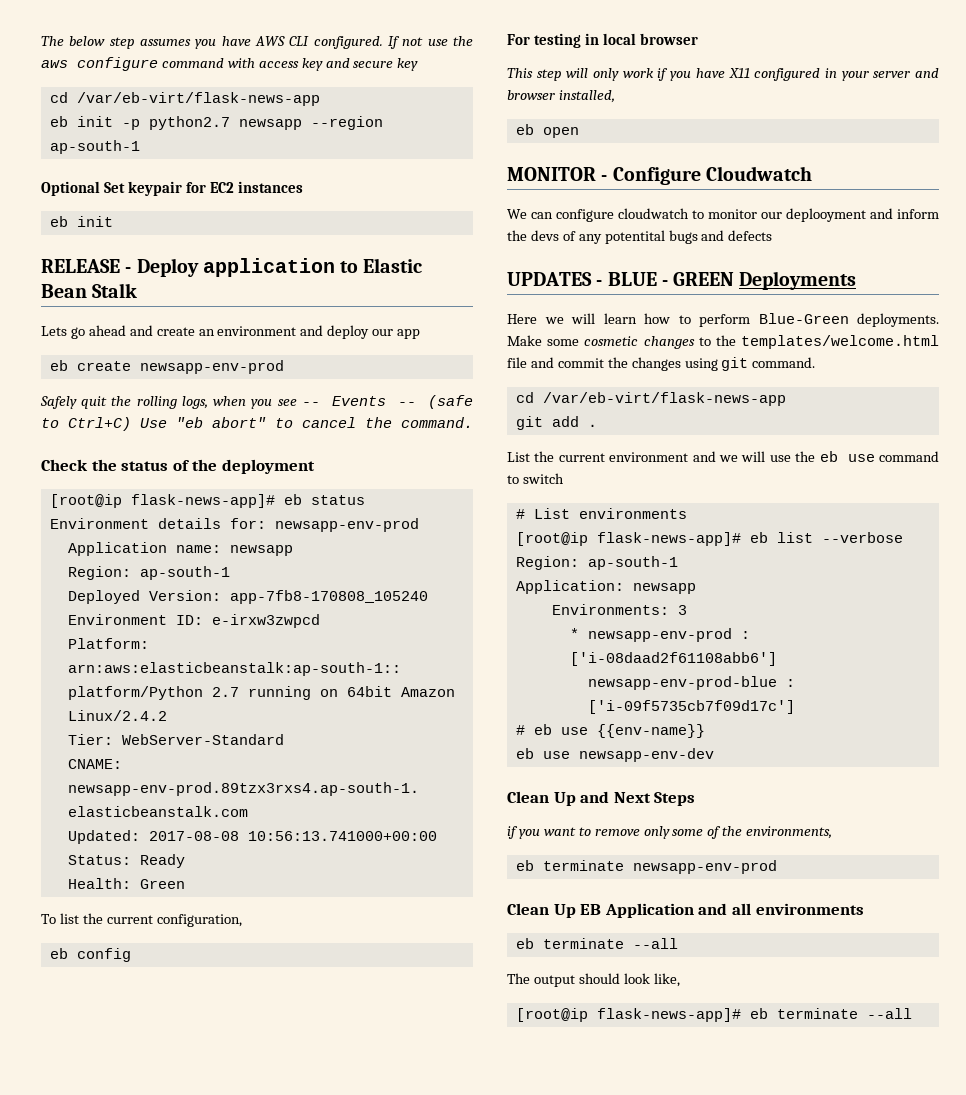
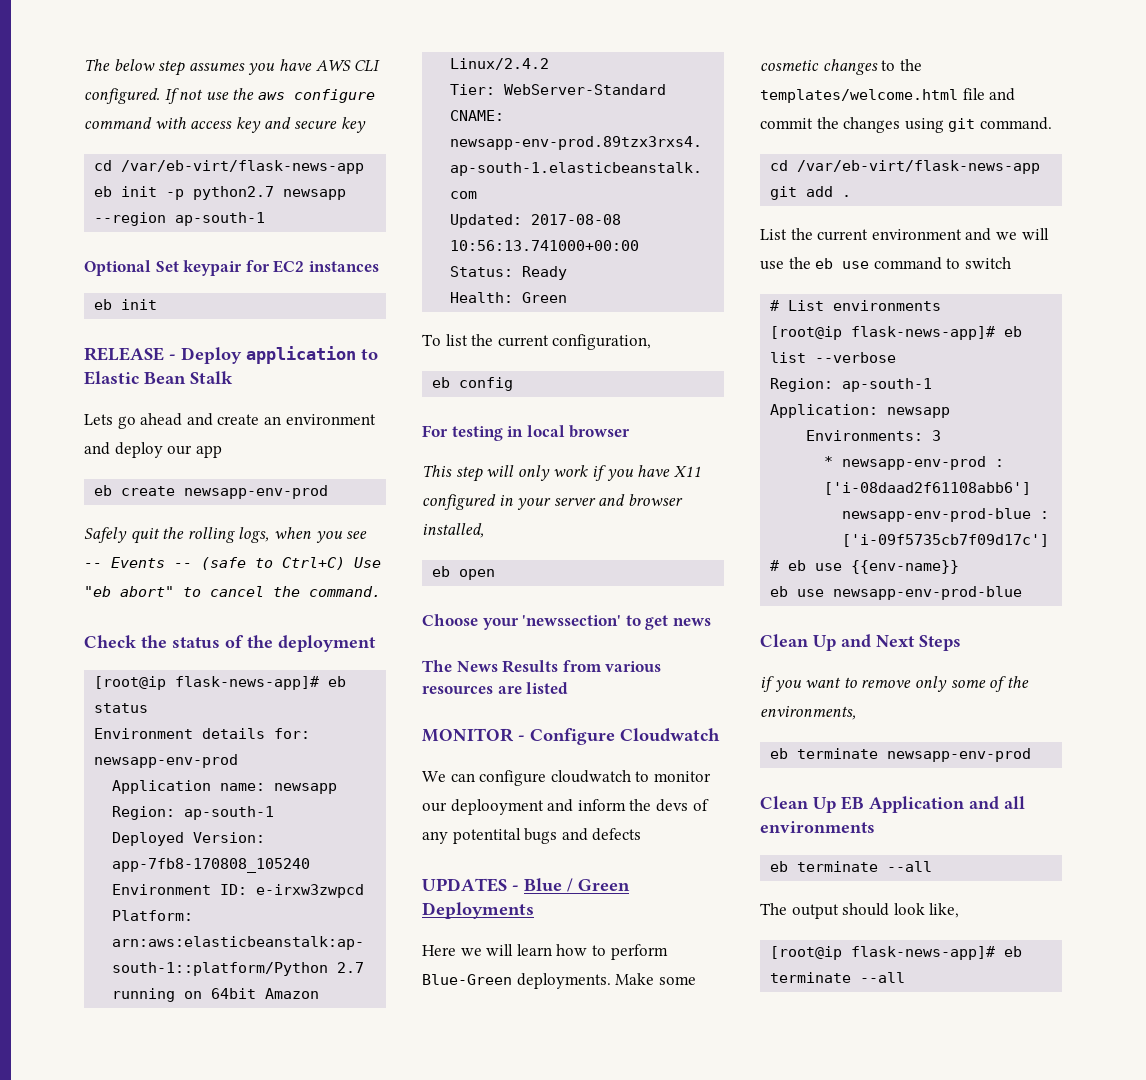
+ Choose your 'newssection' to get news
+ The News Results from various resources are listed
- UPDATES - BLUE - GREEN Deployments
+ UPDATES - Blue / Green Deployments
- eb use newsapp-env-dev
+ eb use newsapp-env-prod-blue

